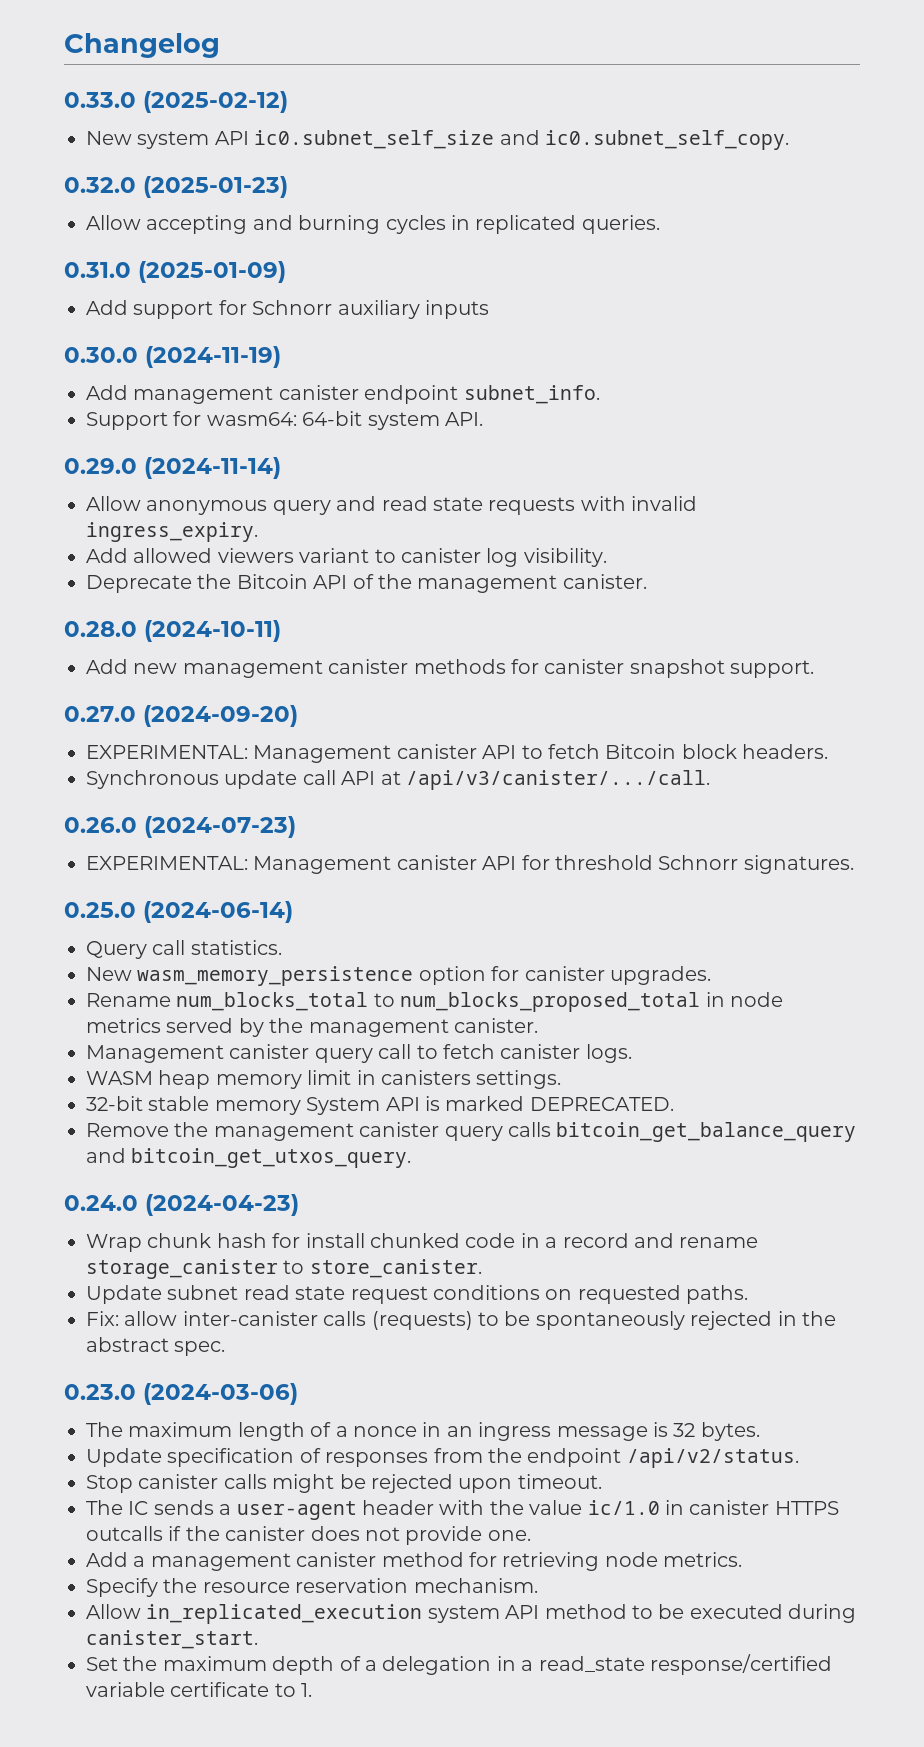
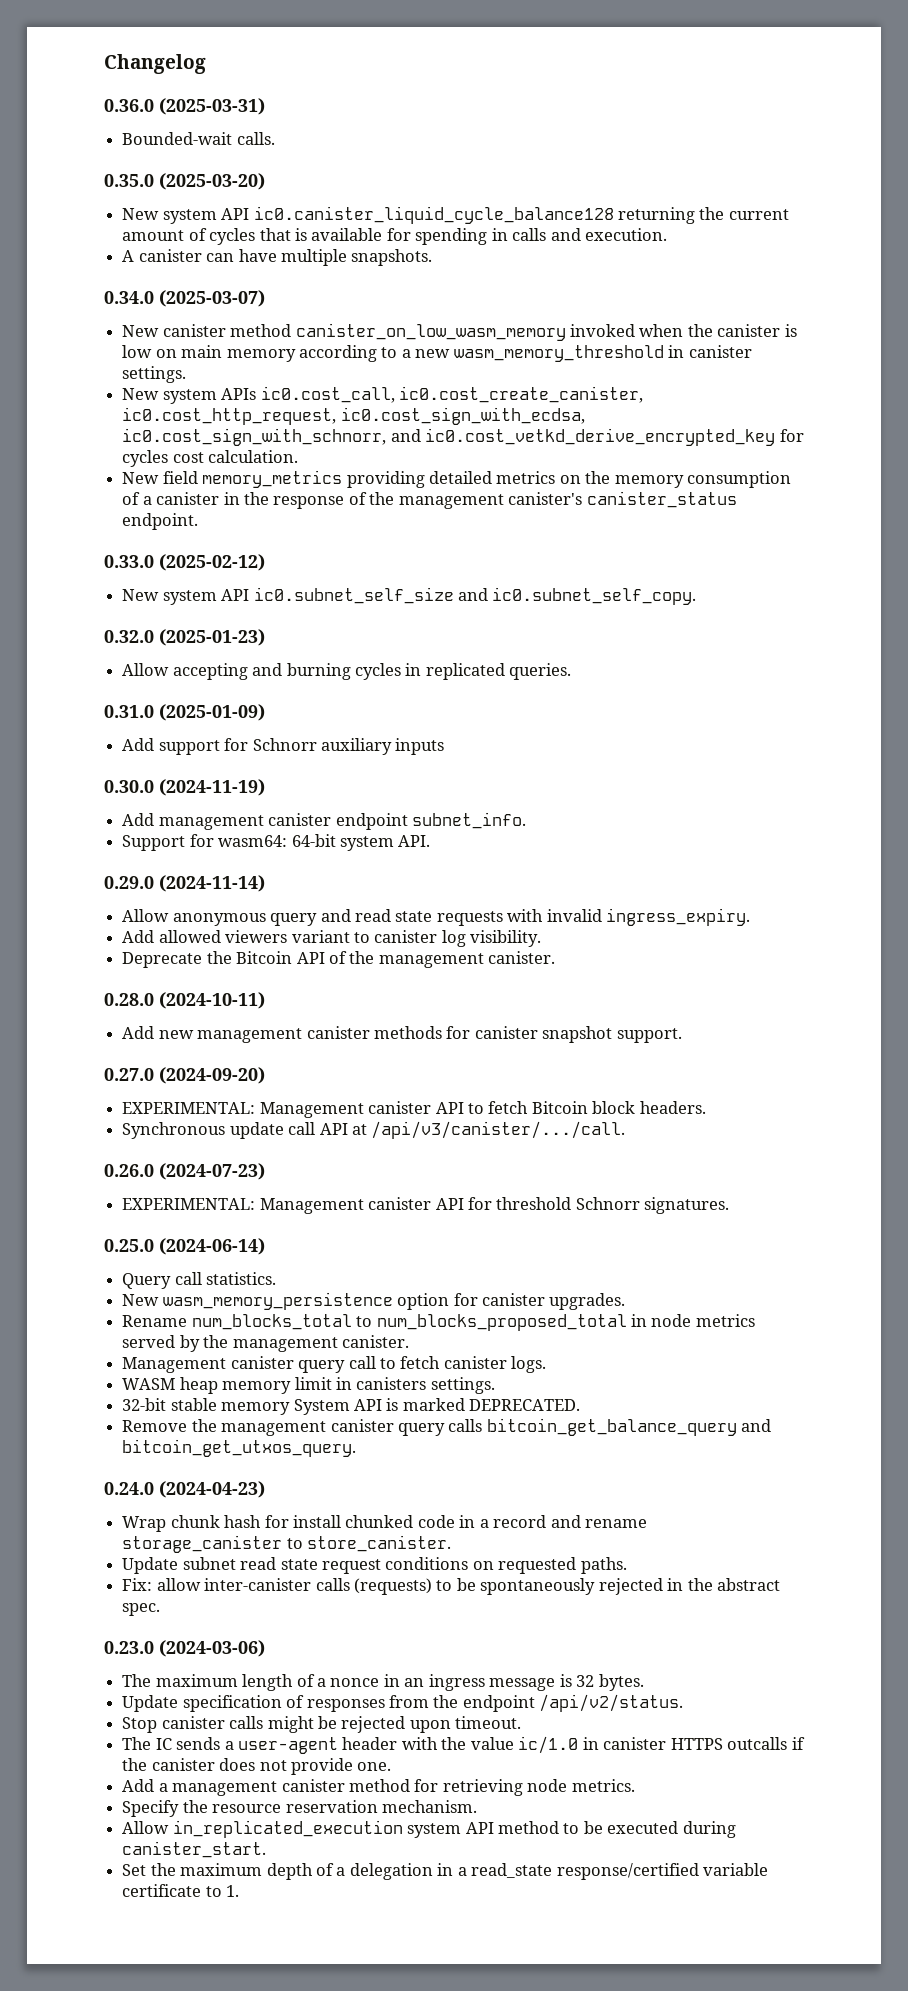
+ 0.36.0 (2025-03-31)
+ Bounded-wait calls.
+ 0.35.0 (2025-03-20)
+ New system API ic0.canister_liquid_cycle_balance128 returning the current amount of cycles that is available for spending in calls and execution.
+ A canister can have multiple snapshots.
+ 0.34.0 (2025-03-07)
+ New canister method canister_on_low_wasm_memory invoked when the canister is low on main memory according to a new wasm_memory_threshold in canister settings.
+ New system APIs ic0.cost_call, ic0.cost_create_canister, ic0.cost_http_request, ic0.cost_sign_with_ecdsa, ic0.cost_sign_with_schnorr, and ic0.cost_vetkd_derive_encrypted_key for cycles cost calculation.
+ New field memory_metrics providing detailed metrics on the memory consumption of a canister in the response of the management canister's canister_status endpoint.

